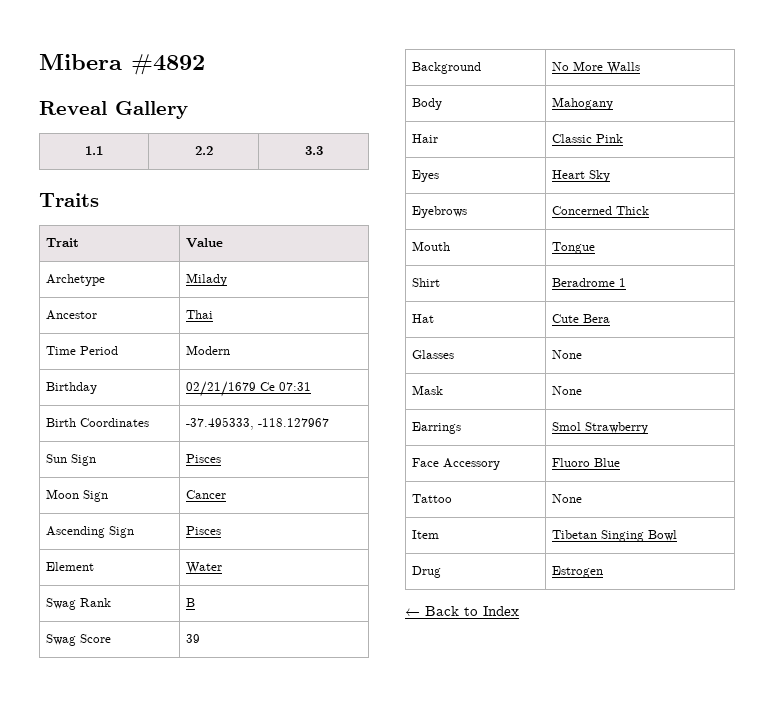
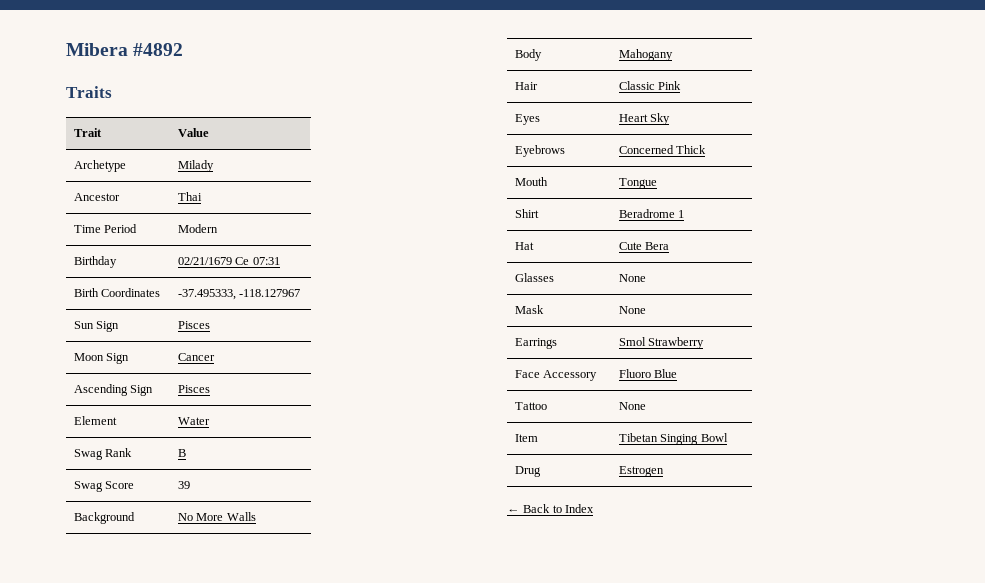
- Reveal Gallery
- 1.1 | 2.2 | 3.3

